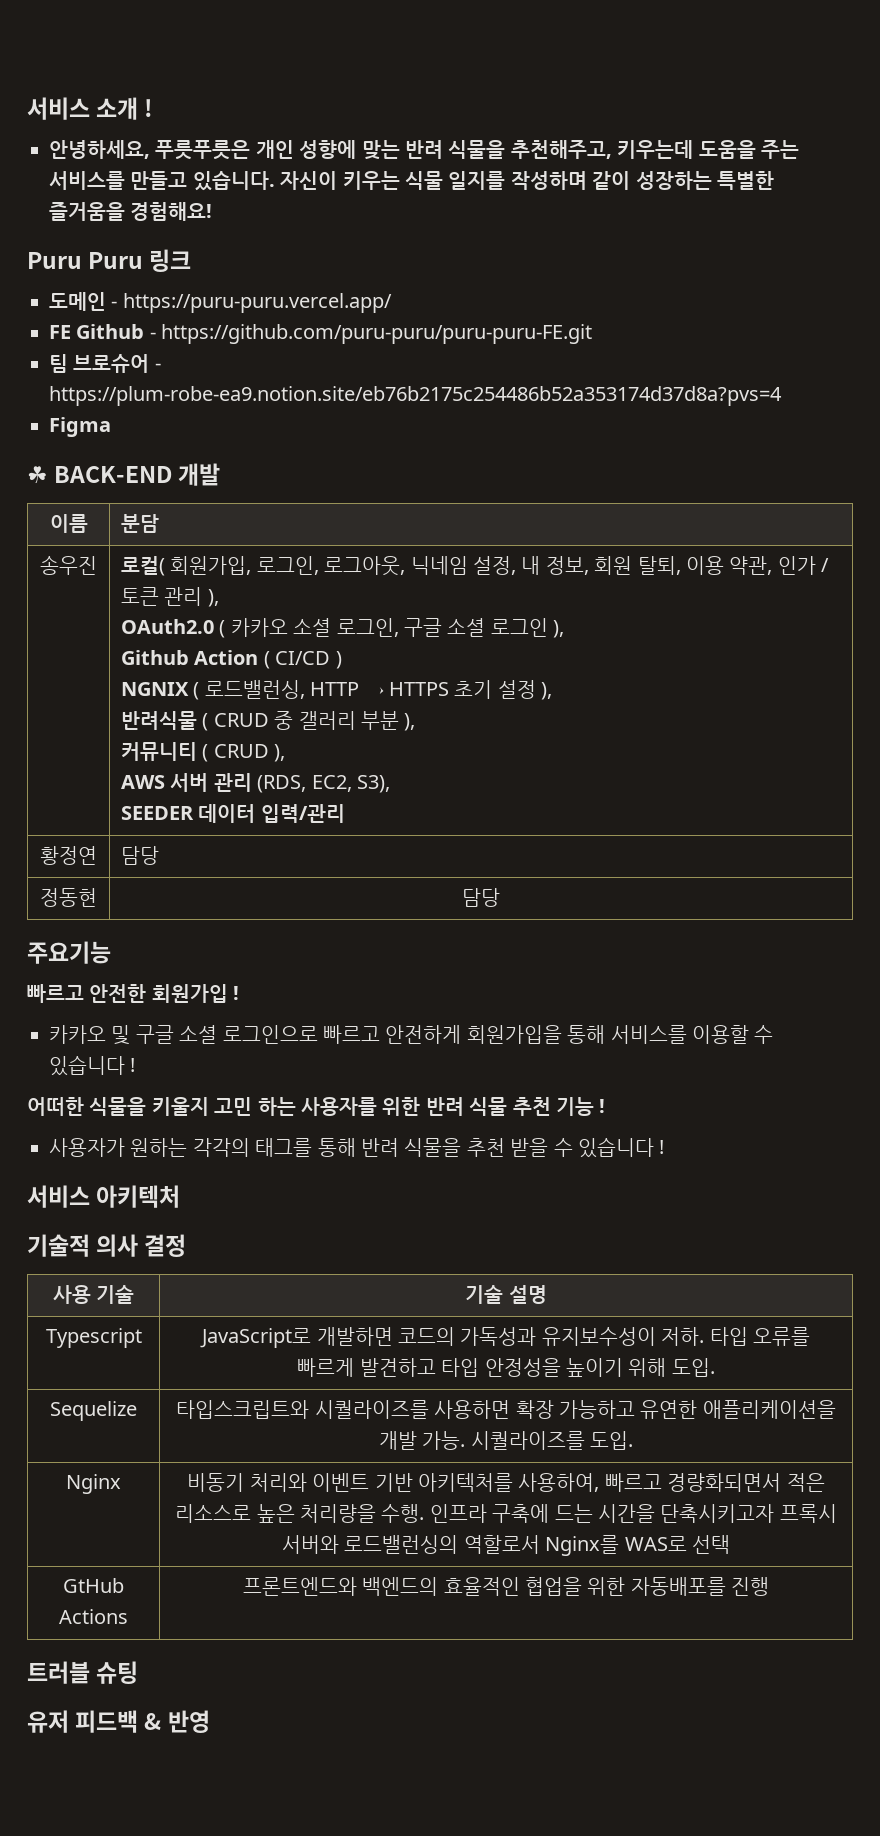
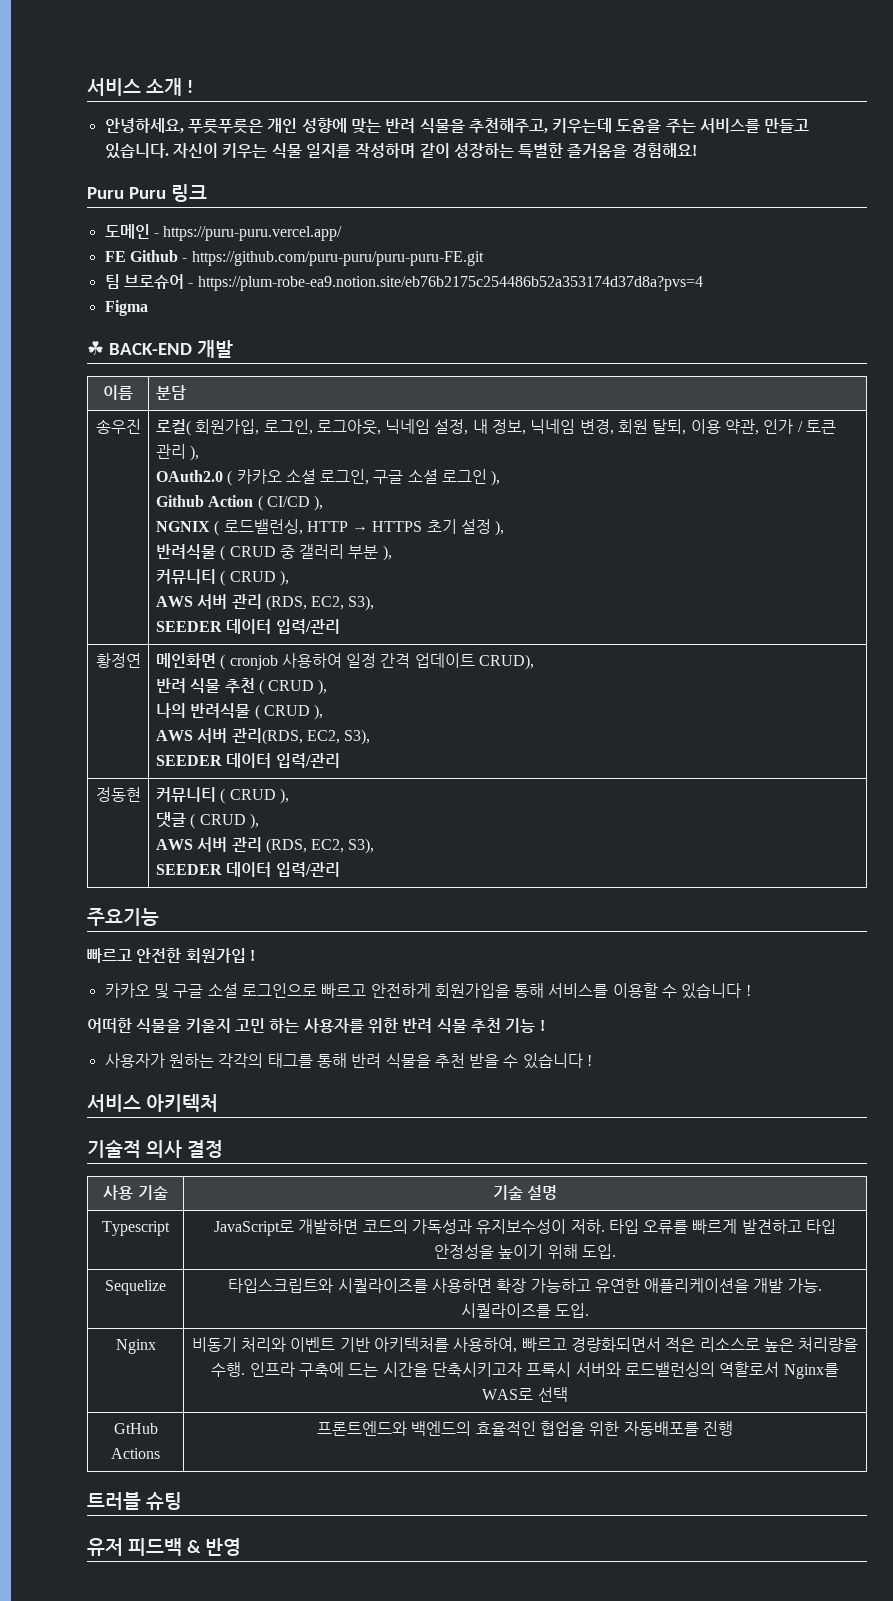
- 로컬( 회원가입, 로그인, 로그아웃, 닉네임 설정, 내 정보, 회원 탈퇴, 이용 약관, 인가 / 토큰 관리 ),
+ 로컬( 회원가입, 로그인, 로그아웃, 닉네임 설정, 내 정보, 닉네임 변경, 회원 탈퇴, 이용 약관, 인가 / 토큰 관리 ),
- Github Action ( CI/CD )
+ Github Action ( CI/CD ),
- 황정연 | 담당
- 정동현 | 담당
+ 황정연 | 메인화면 ( cronjob 사용하여 일정 간격 업데이트 CRUD),
+ 반려 식물 추천 ( CRUD ),
+ 나의 반려식물 ( CRUD ),
+ AWS 서버 관리(RDS, EC2, S3),
+ SEEDER 데이터 입력/관리
+ 정동현 | 커뮤니티 ( CRUD ),
+ 댓글 ( CRUD ),
+ AWS 서버 관리 (RDS, EC2, S3),
+ SEEDER 데이터 입력/관리

